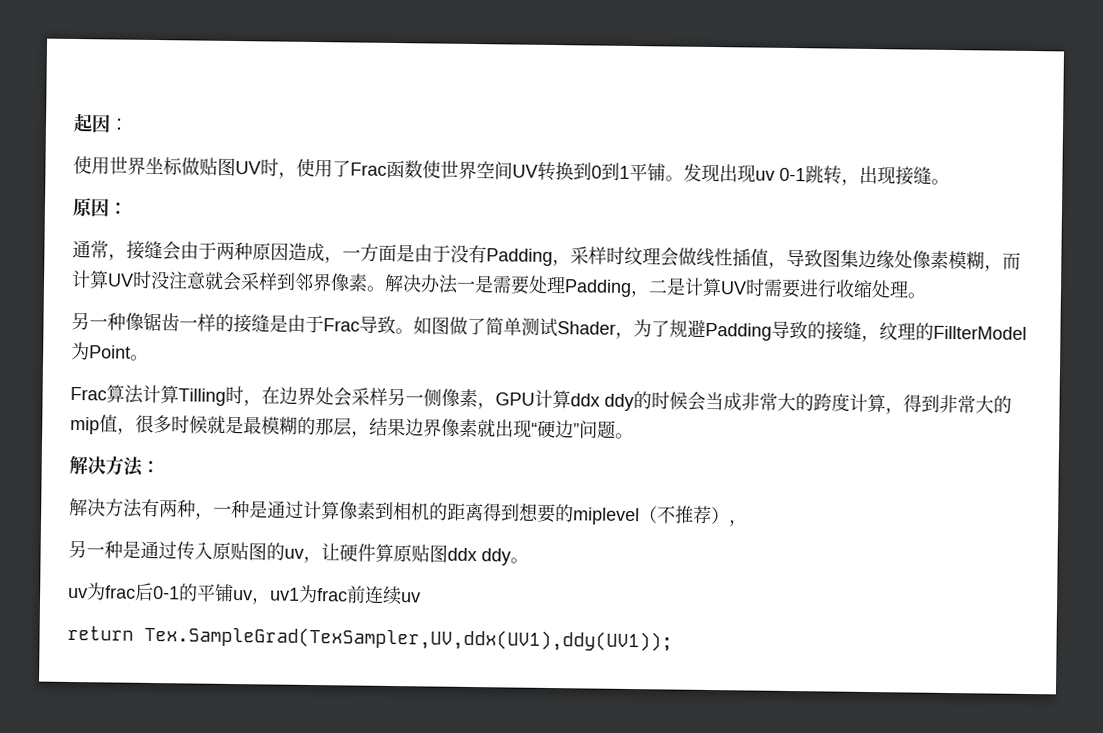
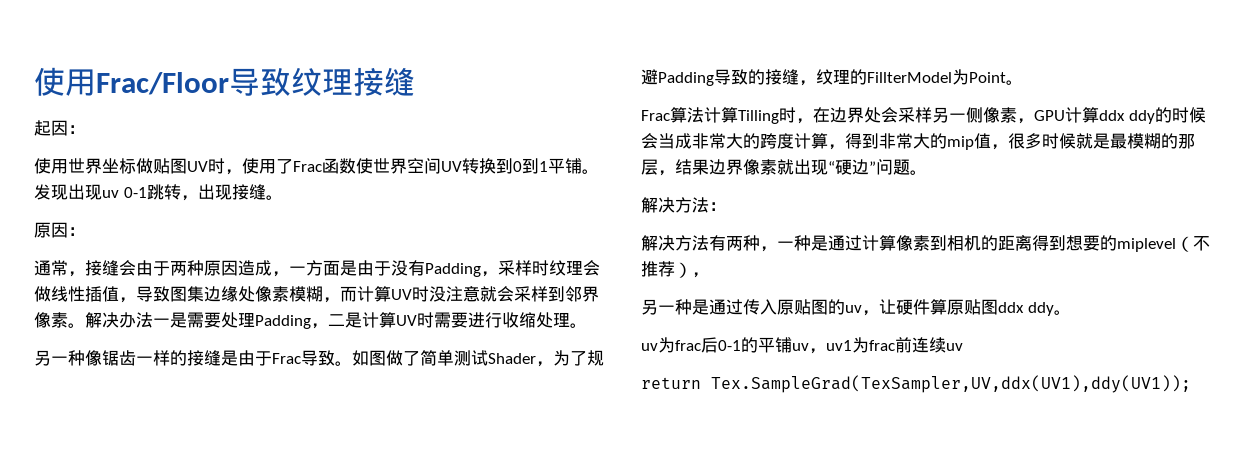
+ 使用Frac/Floor导致纹理接缝

